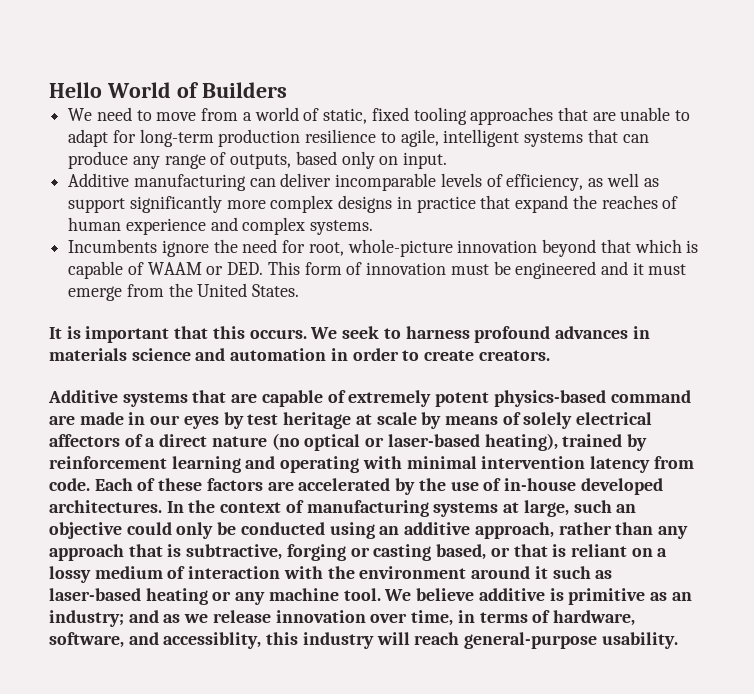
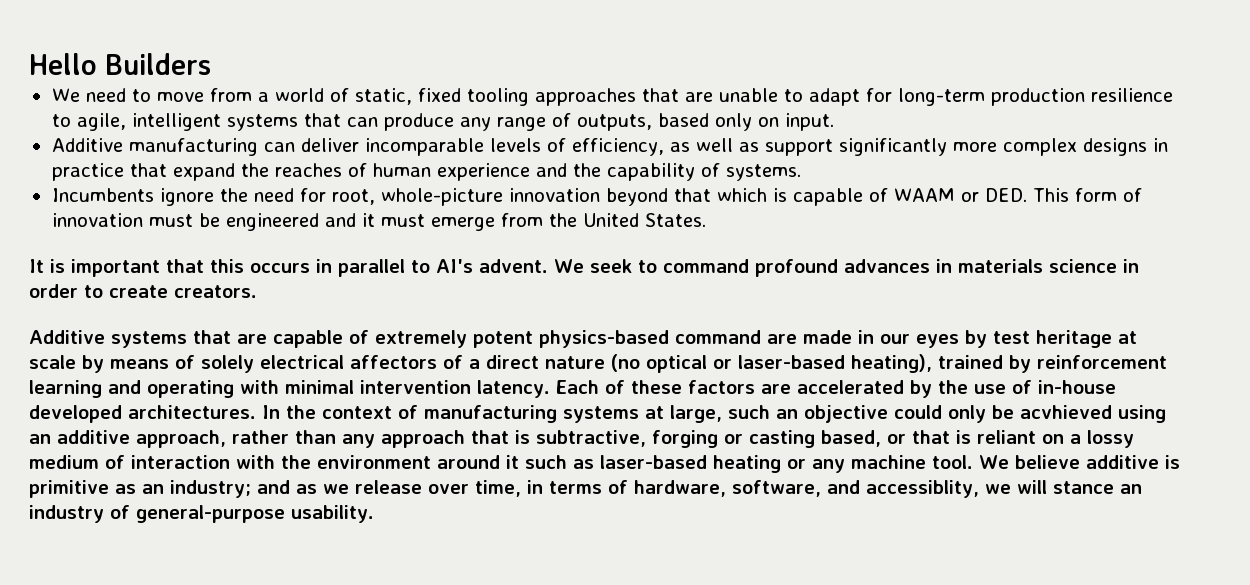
- Hello World of Builders
+ Hello Builders
- Additive manufacturing can deliver incomparable levels of efficiency, as well as support significantly more complex designs in practice that expand the reaches of human experience and complex systems.
+ Additive manufacturing can deliver incomparable levels of efficiency, as well as support significantly more complex designs in practice that expand the reaches of human experience and the capability of systems.
- It is important that this occurs.
+ It is important that this occurs in parallel to AI's advent.
- We seek to harness profound advances in materials science and automation in order to create creators.
+ We seek to command profound advances in materials science in order to create creators.
- Additive systems that are capable of extremely potent physics-based command are made in our eyes by test heritage at scale by means of solely electrical affectors of a direct nature (no optical or laser-based heating), trained by reinforcement learning and operating with minimal intervention latency from code.
+ Additive systems that are capable of extremely potent physics-based command are made in our eyes by test heritage at scale by means of solely electrical affectors of a direct nature (no optical or laser-based heating), trained by reinforcement learning and operating with minimal intervention latency.
- In the context of manufacturing systems at large, such an objective could only be conducted using an additive approach, rather than any approach that is subtractive, forging or casting based, or that is reliant on a lossy medium of interaction with the environment around it such as laser-based heating or any machine tool.
+ In the context of manufacturing systems at large, such an objective could only be acvhieved using an additive approach, rather than any approach that is subtractive, forging or casting based, or that is reliant on a lossy medium of interaction with the environment around it such as laser-based heating or any machine tool.
- We believe additive is primitive as an industry; and as we release innovation over time, in terms of hardware, software, and accessiblity, this industry will reach general-purpose usability.
+ We believe additive is primitive as an industry; and as we release over time, in terms of hardware, software, and accessiblity, we will stance an industry of general-purpose usability.

